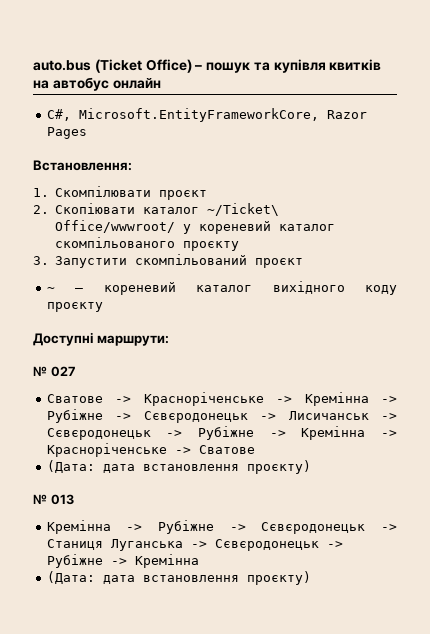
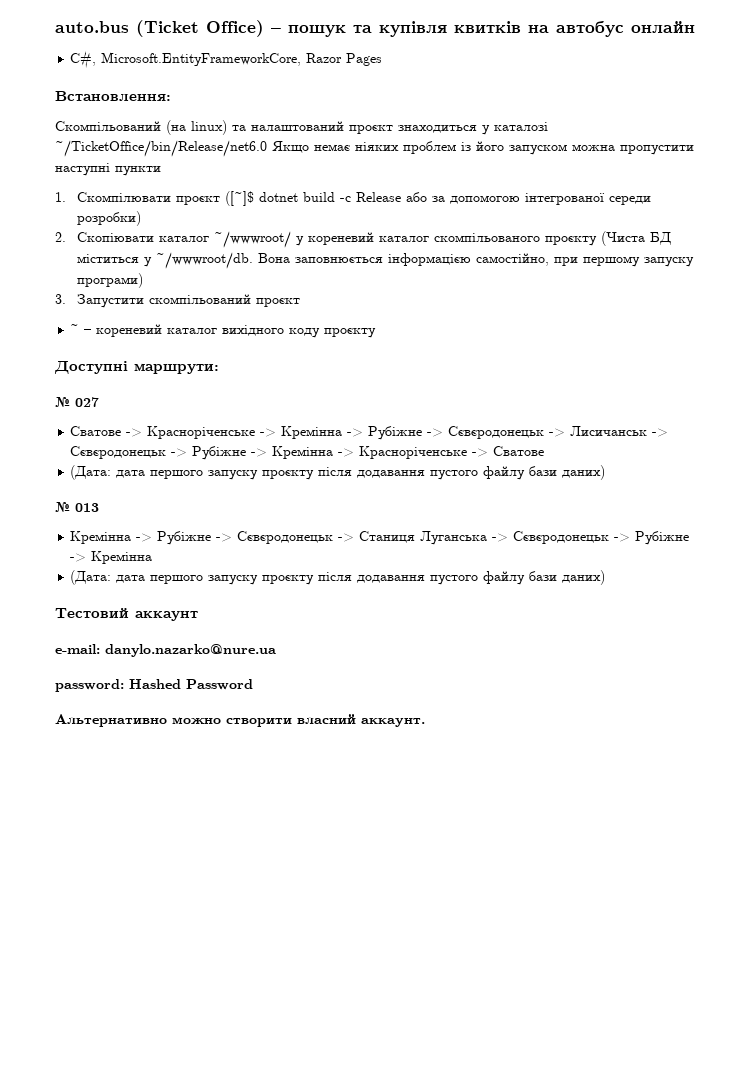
- 1. Скомпілювати проєкт
+ Скомпільований (на linux) та налаштований проєкт знаходиться у каталозі ~/TicketOffice/bin/Release/net6.0 Якщо немає ніяких проблем із його запуском можна пропустити наступні пункти
+ 1. Скомпілювати проєкт ([~]$ dotnet build -c Release або за допомогою інтегрованої середи розробки)
- 2. Скопіювати каталог ~/Ticket\ Office/wwwroot/ у кореневий каталог скомпільованого проєкту
+ 2. Скопіювати каталог ~/wwwroot/ у кореневий каталог скомпільованого проєкту (Чиста БД міститься у ~/wwwroot/db. Вона заповнюється інформацією самостійно, при першому запуску програми)
  Сватове -> Красноріченське -> Кремінна -> Рубіжне -> Сєвєродонецьк -> Лисичанськ -> Сєвєродонецьк -> Рубіжне -> Кремінна -> Красноріченське -> Сватове
- (Дата: дата встановлення проєкту)
+ (Дата: дата першого запуску проєкту після додавання пустого файлу бази даних)
  Кремінна -> Рубіжне -> Сєвєродонецьк -> Станиця Луганська -> Сєвєродонецьк -> Рубіжне -> Кремінна
- (Дата: дата встановлення проєкту)
+ (Дата: дата першого запуску проєкту після додавання пустого файлу бази даних)
+ Тестовий аккаунт
+ e-mail: danylo.nazarko@nure.ua
+ password: Hashed Password
+ Альтернативно можно створити власний аккаунт.

